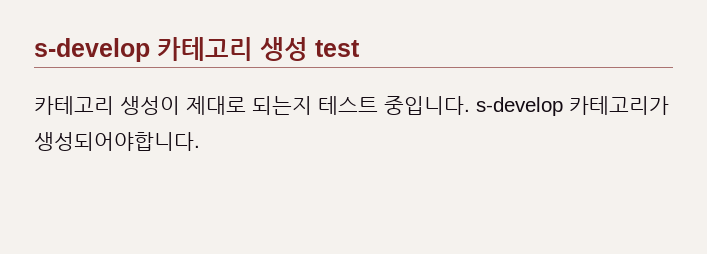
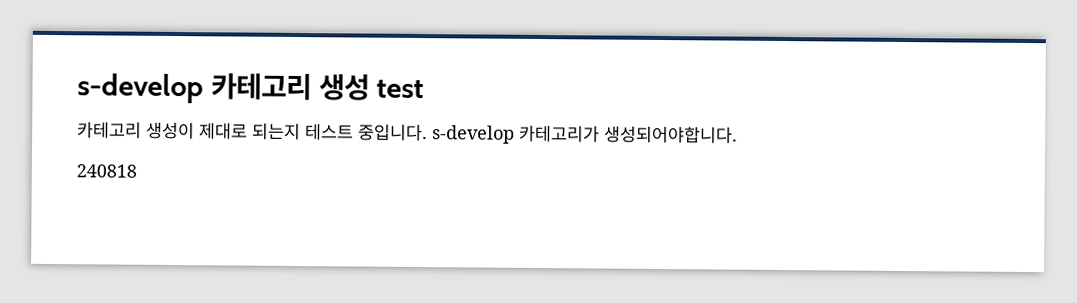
+ 240818

